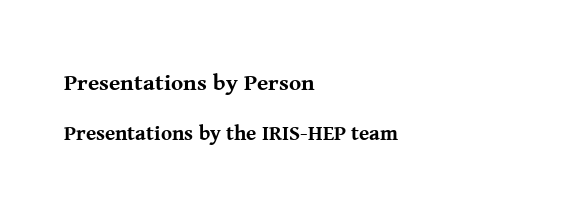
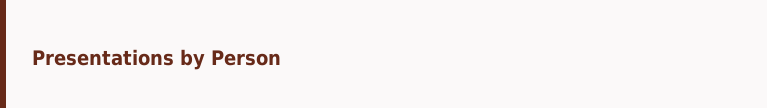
- Presentations by the IRIS-HEP team

